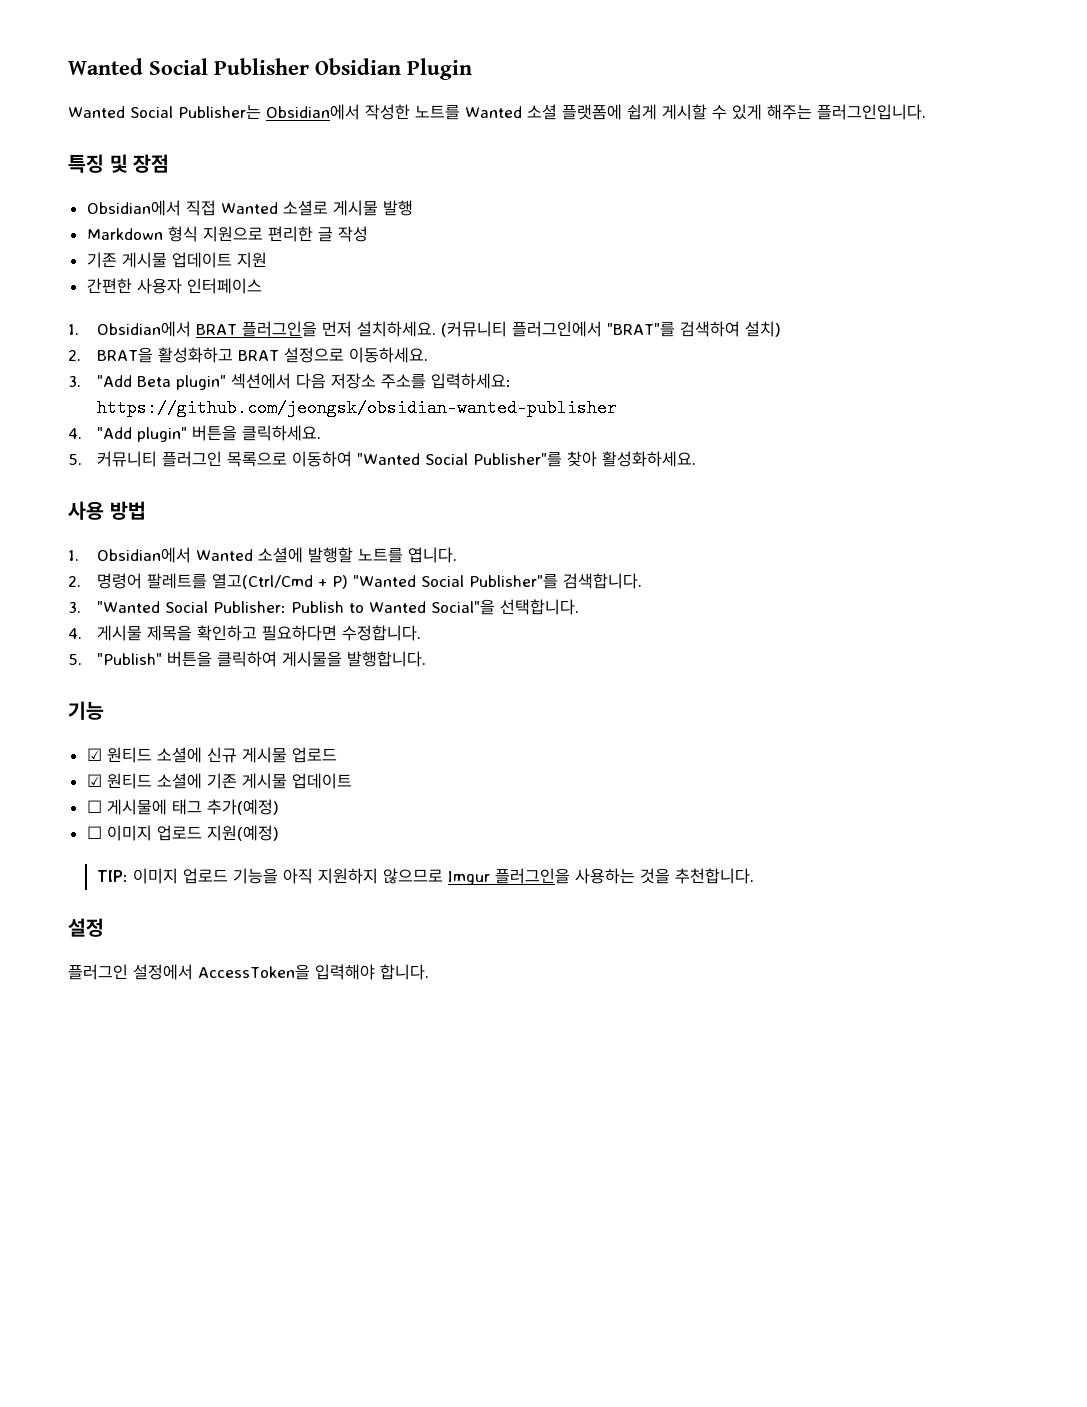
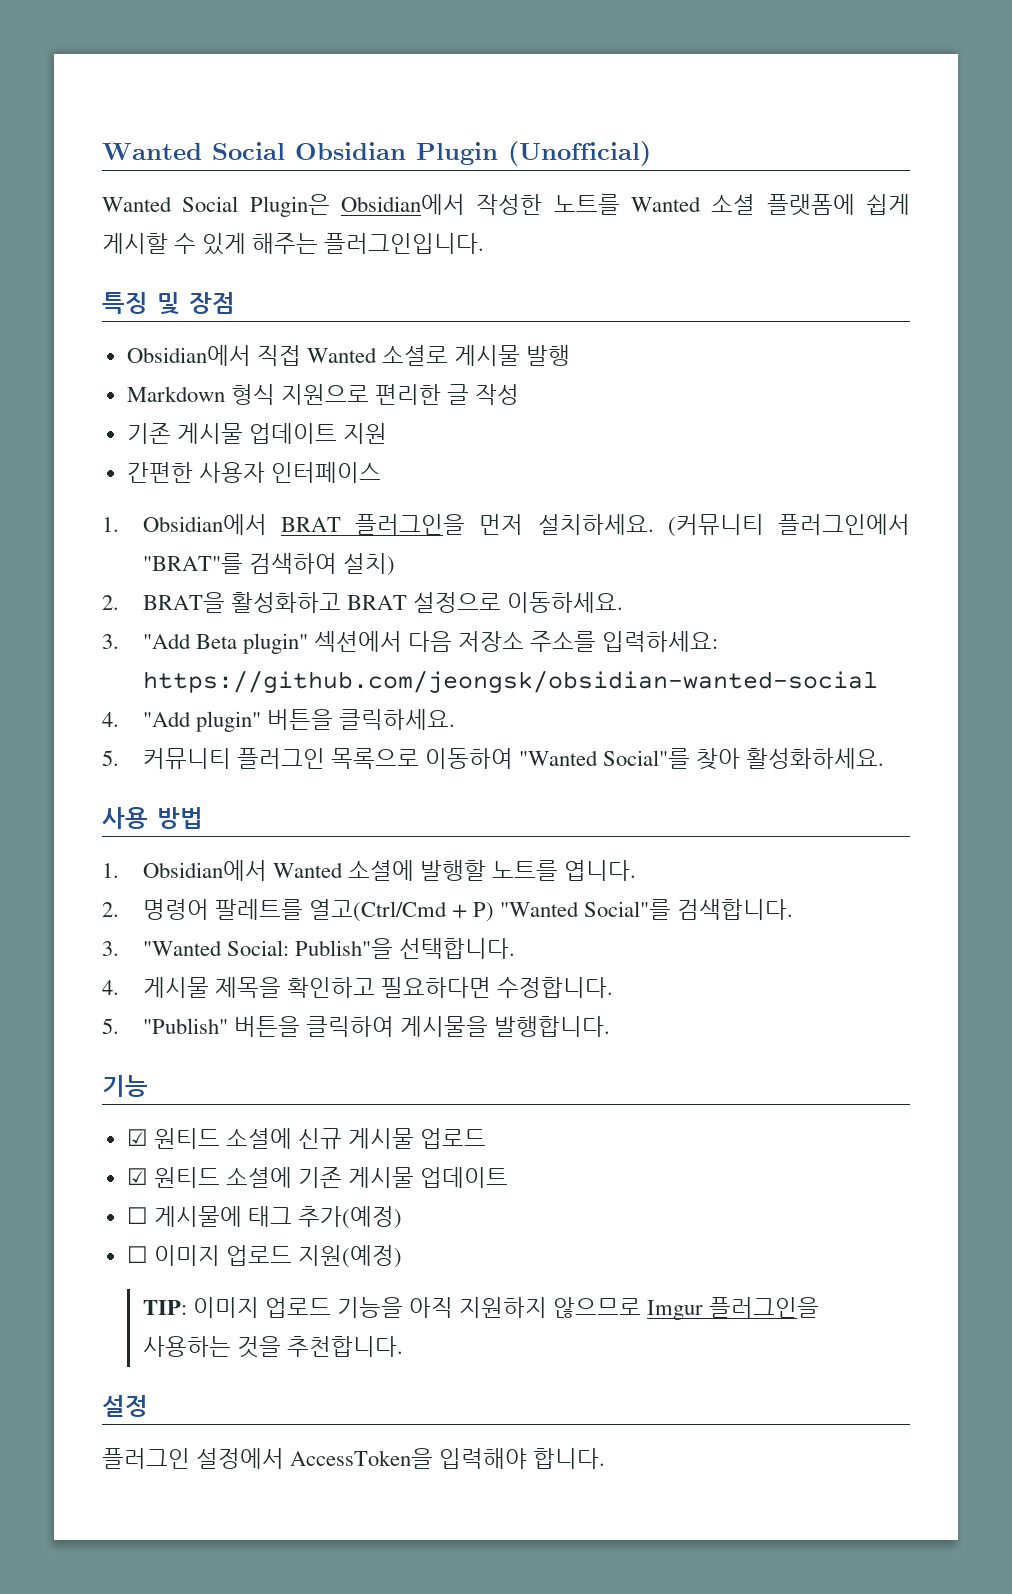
- Wanted Social Publisher Obsidian Plugin
- Wanted Social Publisher는 Obsidian에서 작성한 노트를 Wanted 소셜 플랫폼에 쉽게 게시할 수 있게 해주는 플러그인입니다.
+ Wanted Social Obsidian Plugin (Unofficial)
+ Wanted Social Plugin은 Obsidian에서 작성한 노트를 Wanted 소셜 플랫폼에 쉽게 게시할 수 있게 해주는 플러그인입니다.
- 3. "Add Beta plugin" 섹션에서 다음 저장소 주소를 입력하세요: https://github.com/jeongsk/obsidian-wanted-publisher
+ 3. "Add Beta plugin" 섹션에서 다음 저장소 주소를 입력하세요: https://github.com/jeongsk/obsidian-wanted-social
- 5. 커뮤니티 플러그인 목록으로 이동하여 "Wanted Social Publisher"를 찾아 활성화하세요.
+ 5. 커뮤니티 플러그인 목록으로 이동하여 "Wanted Social"를 찾아 활성화하세요.
- 2. 명령어 팔레트를 열고(Ctrl/Cmd + P) "Wanted Social Publisher"를 검색합니다.
+ 2. 명령어 팔레트를 열고(Ctrl/Cmd + P) "Wanted Social"를 검색합니다.
- 3. "Wanted Social Publisher: Publish to Wanted Social"을 선택합니다.
+ 3. "Wanted Social: Publish"을 선택합니다.

